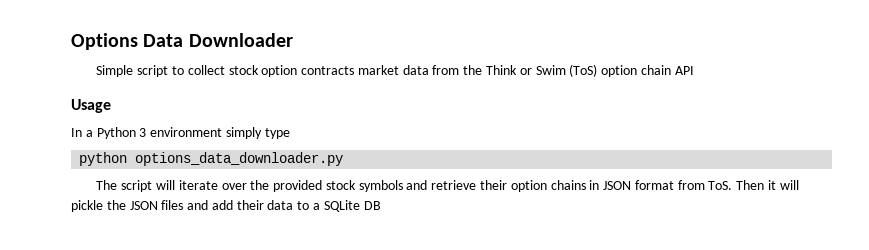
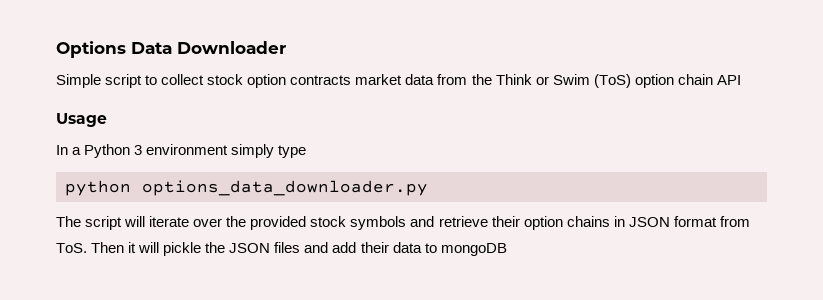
- The script will iterate over the provided stock symbols and retrieve their option chains in JSON format from ToS. Then it will pickle the JSON files and add their data to a SQLite DB
+ The script will iterate over the provided stock symbols and retrieve their option chains in JSON format from ToS. Then it will pickle the JSON files and add their data to mongoDB

